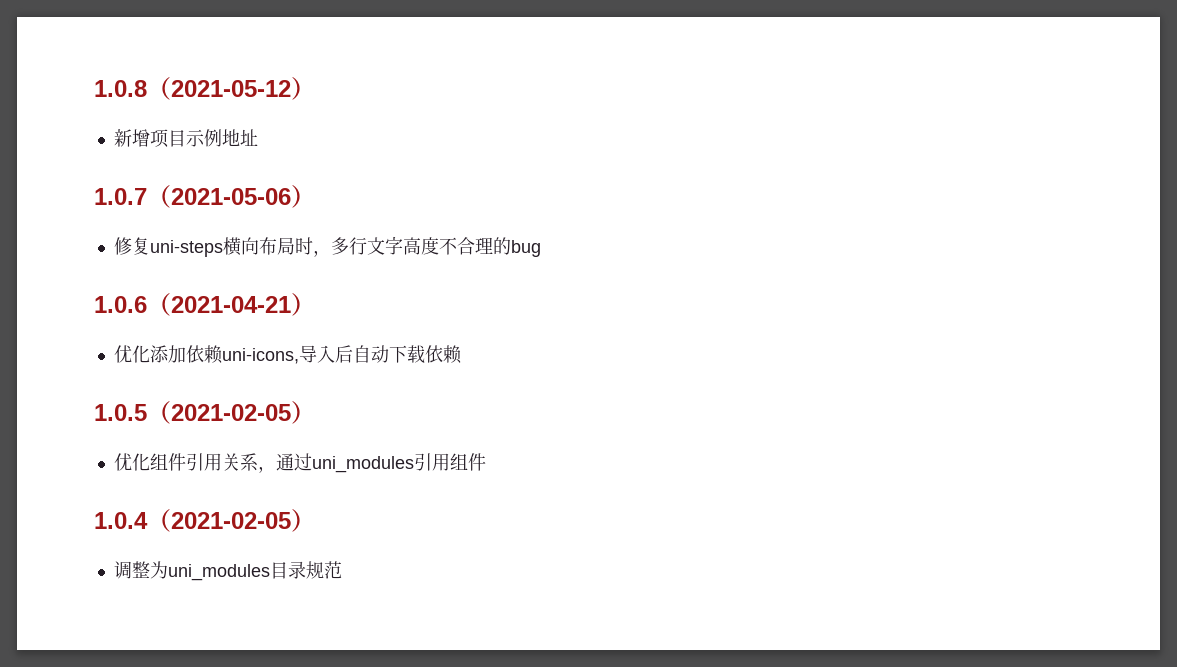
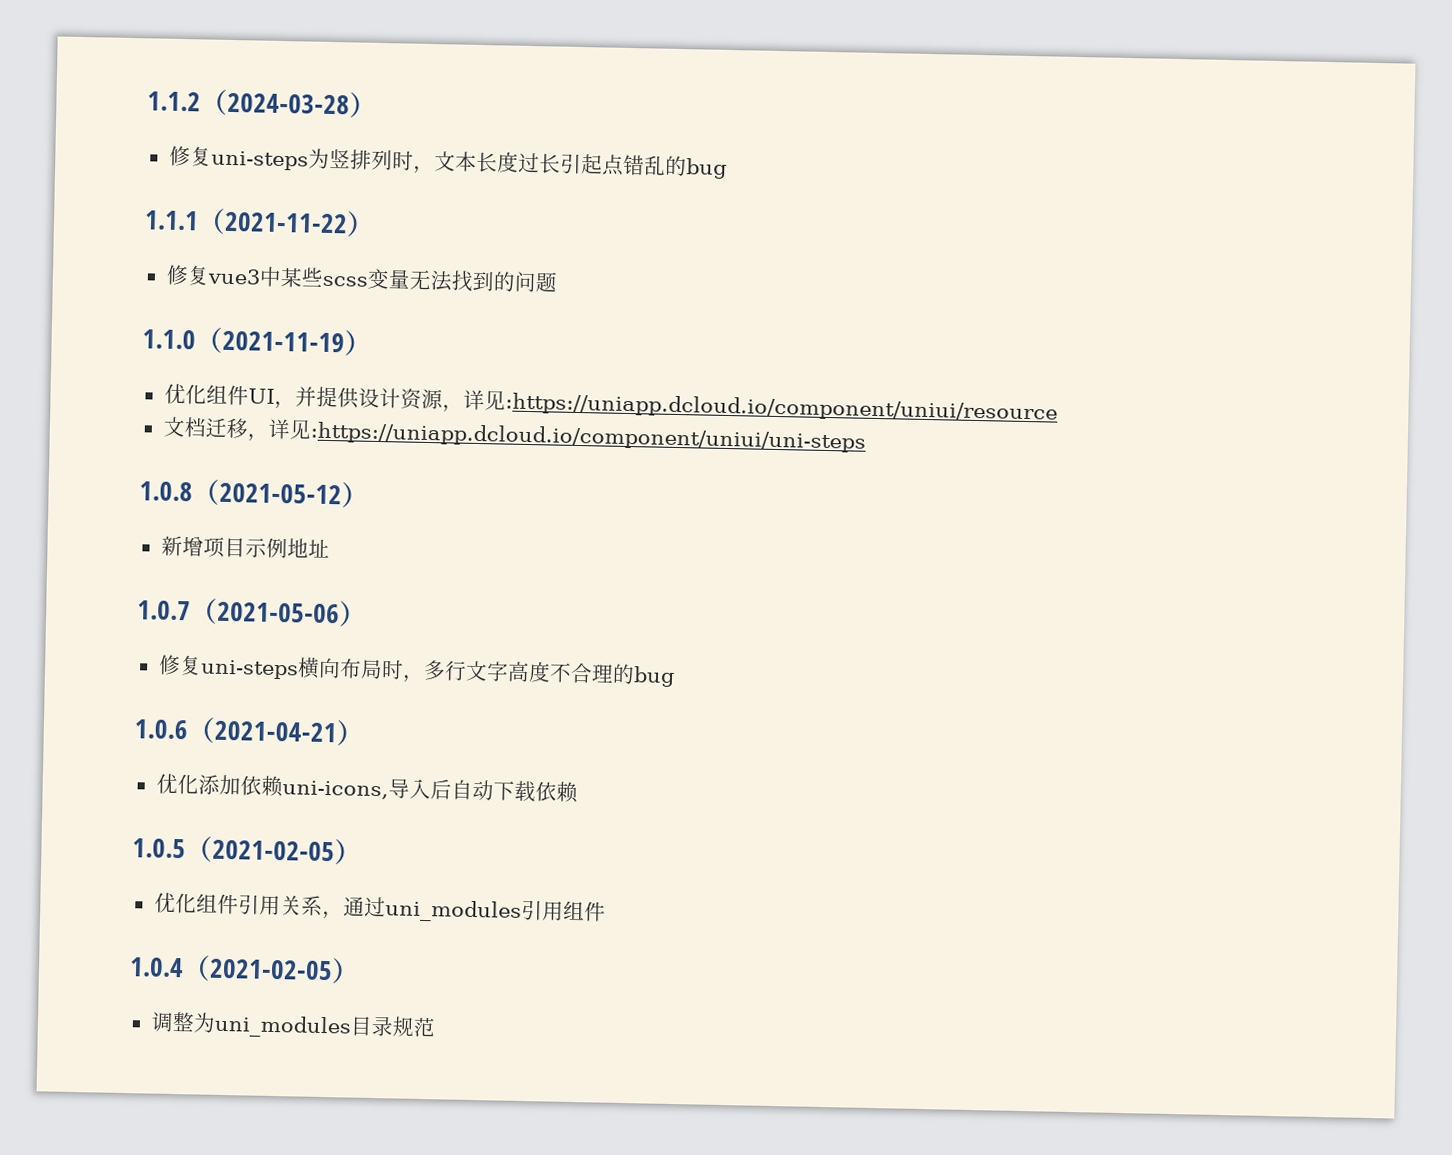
+ 1.1.2（2024-03-28）
+ 修复uni-steps为竖排列时，文本长度过长引起点错乱的bug
+ 1.1.1（2021-11-22）
+ 修复vue3中某些scss变量无法找到的问题
+ 1.1.0（2021-11-19）
+ 优化组件UI，并提供设计资源，详见:https://uniapp.dcloud.io/component/uniui/resource
+ 文档迁移，详见:https://uniapp.dcloud.io/component/uniui/uni-steps

